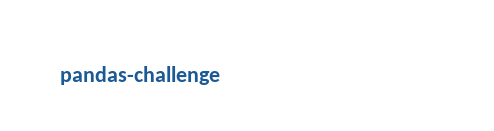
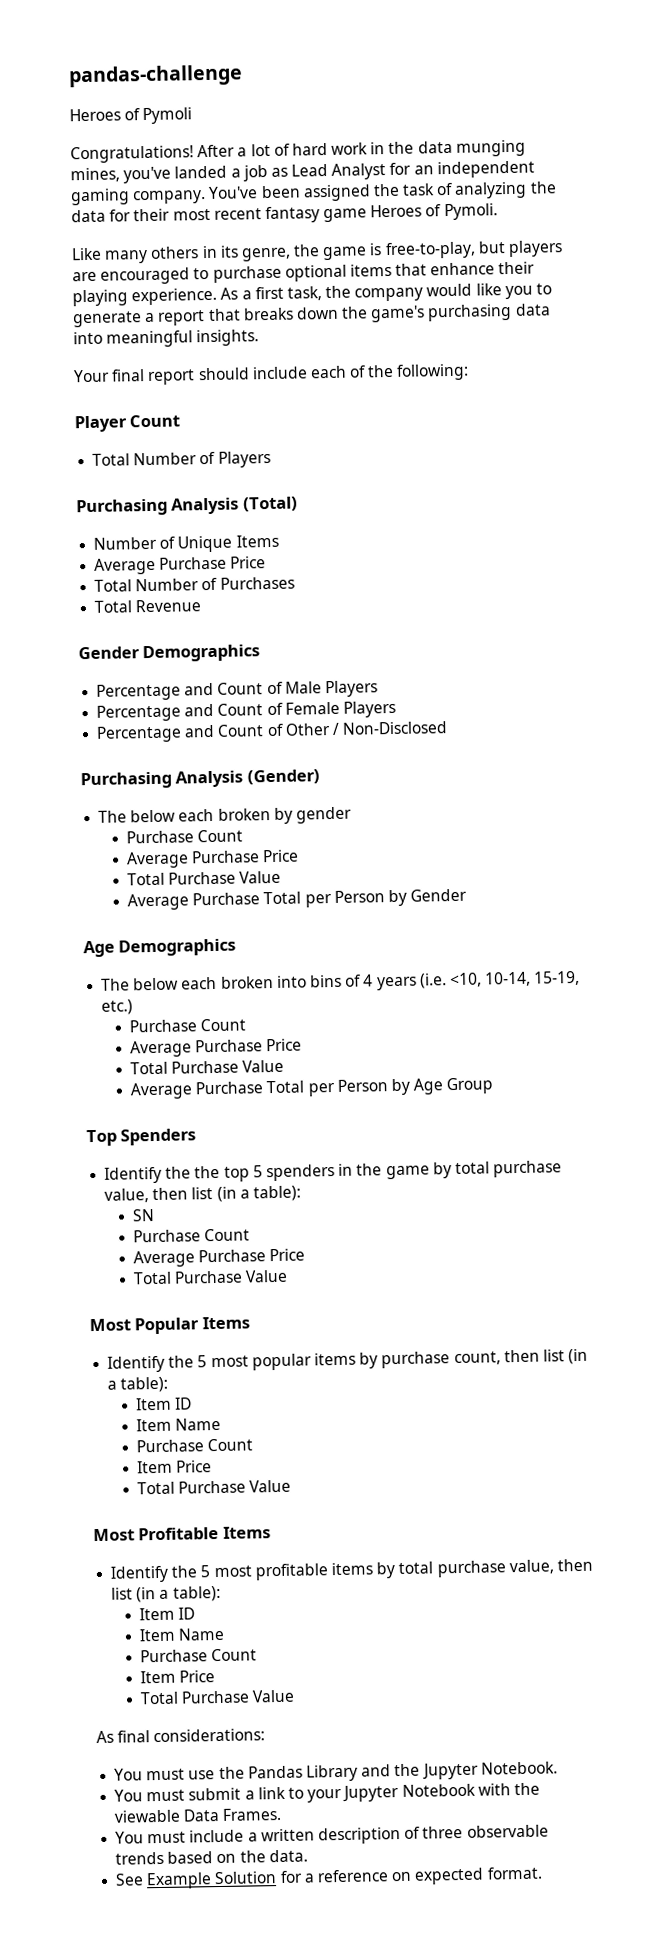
+ Heroes of Pymoli
+ Congratulations! After a lot of hard work in the data munging mines, you've landed a job as Lead Analyst for an independent gaming company. You've been assigned the task of analyzing the data for their most recent fantasy game Heroes of Pymoli.
+ Like many others in its genre, the game is free-to-play, but players are encouraged to purchase optional items that enhance their playing experience. As a first task, the company would like you to generate a report that breaks down the game's purchasing data into meaningful insights.
+ Your final report should include each of the following:
+ Player Count
+ Total Number of Players
+ Purchasing Analysis (Total)
+ Number of Unique Items
+ Average Purchase Price
+ Total Number of Purchases
+ Total Revenue
+ Gender Demographics
+ Percentage and Count of Male Players
+ Percentage and Count of Female Players
+ Percentage and Count of Other / Non-Disclosed
+ Purchasing Analysis (Gender)
+ The below each broken by gender
+ Purchase Count
+ Average Purchase Price
+ Total Purchase Value
+ Average Purchase Total per Person by Gender
+ Age Demographics
+ The below each broken into bins of 4 years (i.e. <10, 10-14, 15-19, etc.)
+ Purchase Count
+ Average Purchase Price
+ Total Purchase Value
+ Average Purchase Total per Person by Age Group
+ Top Spenders
+ Identify the the top 5 spenders in the game by total purchase value, then list (in a table):
+ SN
+ Purchase Count
+ Average Purchase Price
+ Total Purchase Value
+ Most Popular Items
+ Identify the 5 most popular items by purchase count, then list (in a table):
+ Item ID
+ Item Name
+ Purchase Count
+ Item Price
+ Total Purchase Value
+ Most Profitable Items
+ Identify the 5 most profitable items by total purchase value, then list (in a table):
+ Item ID
+ Item Name
+ Purchase Count
+ Item Price
+ Total Purchase Value
+ As final considerations:
+ You must use the Pandas Library and the Jupyter Notebook.
+ You must submit a link to your Jupyter Notebook with the viewable Data Frames.
+ You must include a written description of three observable trends based on the data.
+ See Example Solution for a reference on expected format.

